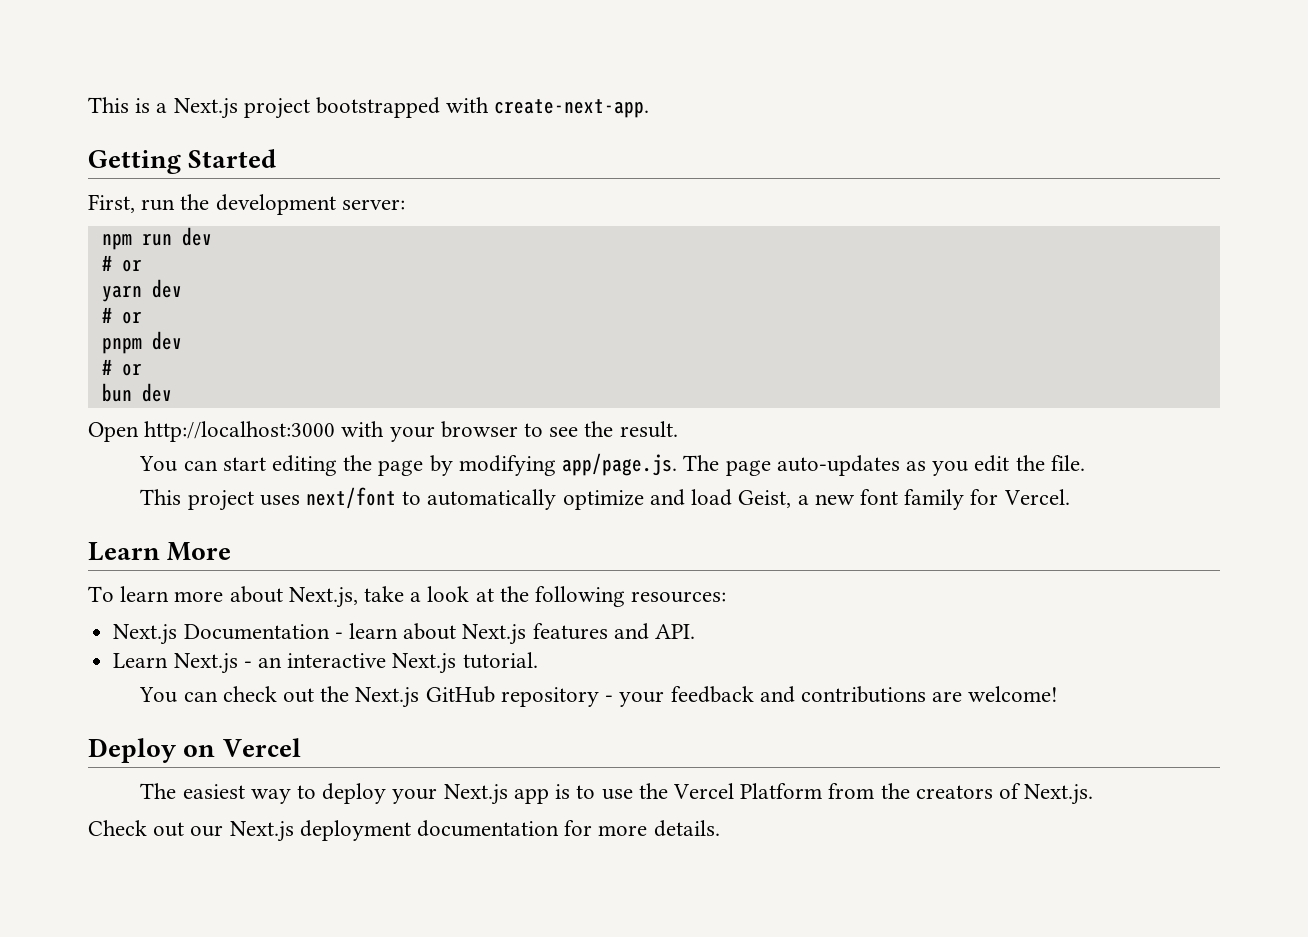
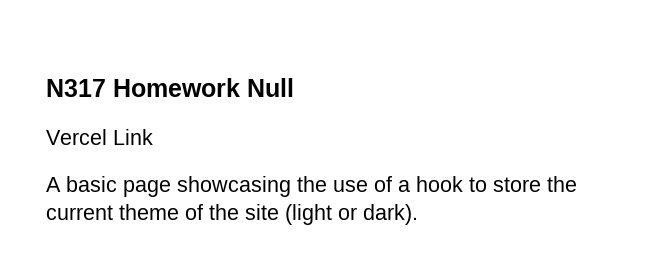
- This is a Next.js project bootstrapped with create-next-app.
- Getting Started
- First, run the development server:
- npm run dev
- # or
- yarn dev
- # or
- pnpm dev
- # or
- bun dev
- Open http://localhost:3000 with your browser to see the result.
- You can start editing the page by modifying app/page.js. The page auto-updates as you edit the file.
- This project uses next/font to automatically optimize and load Geist, a new font family for Vercel.
- Learn More
- To learn more about Next.js, take a look at the following resources:
- Next.js Documentation - learn about Next.js features and API.
- Learn Next.js - an interactive Next.js tutorial.
- You can check out the Next.js GitHub repository - your feedback and contributions are welcome!
- Deploy on Vercel
- The easiest way to deploy your Next.js app is to use the Vercel Platform from the creators of Next.js.
- Check out our Next.js deployment documentation for more details.
+ N317 Homework Null
+ Vercel Link
+ A basic page showcasing the use of a hook to store the current theme of the site (light or dark).

